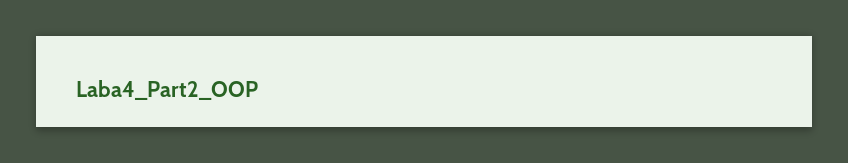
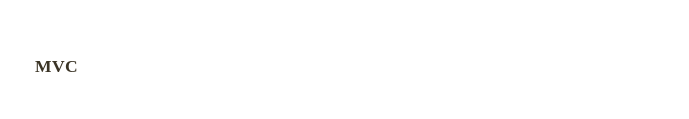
- Laba4_Part2_OOP
+ MVC

